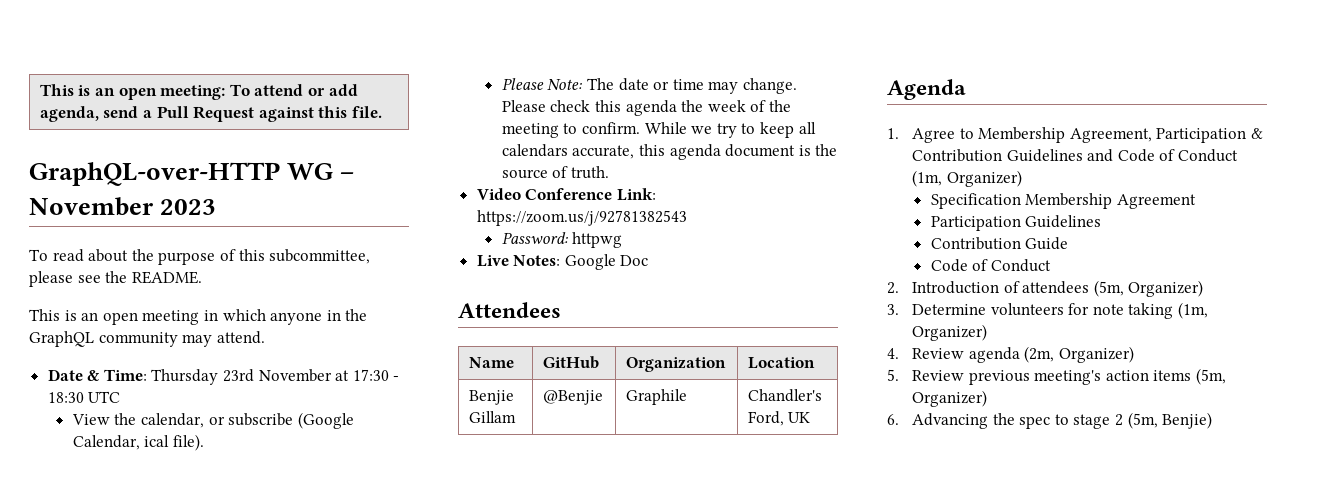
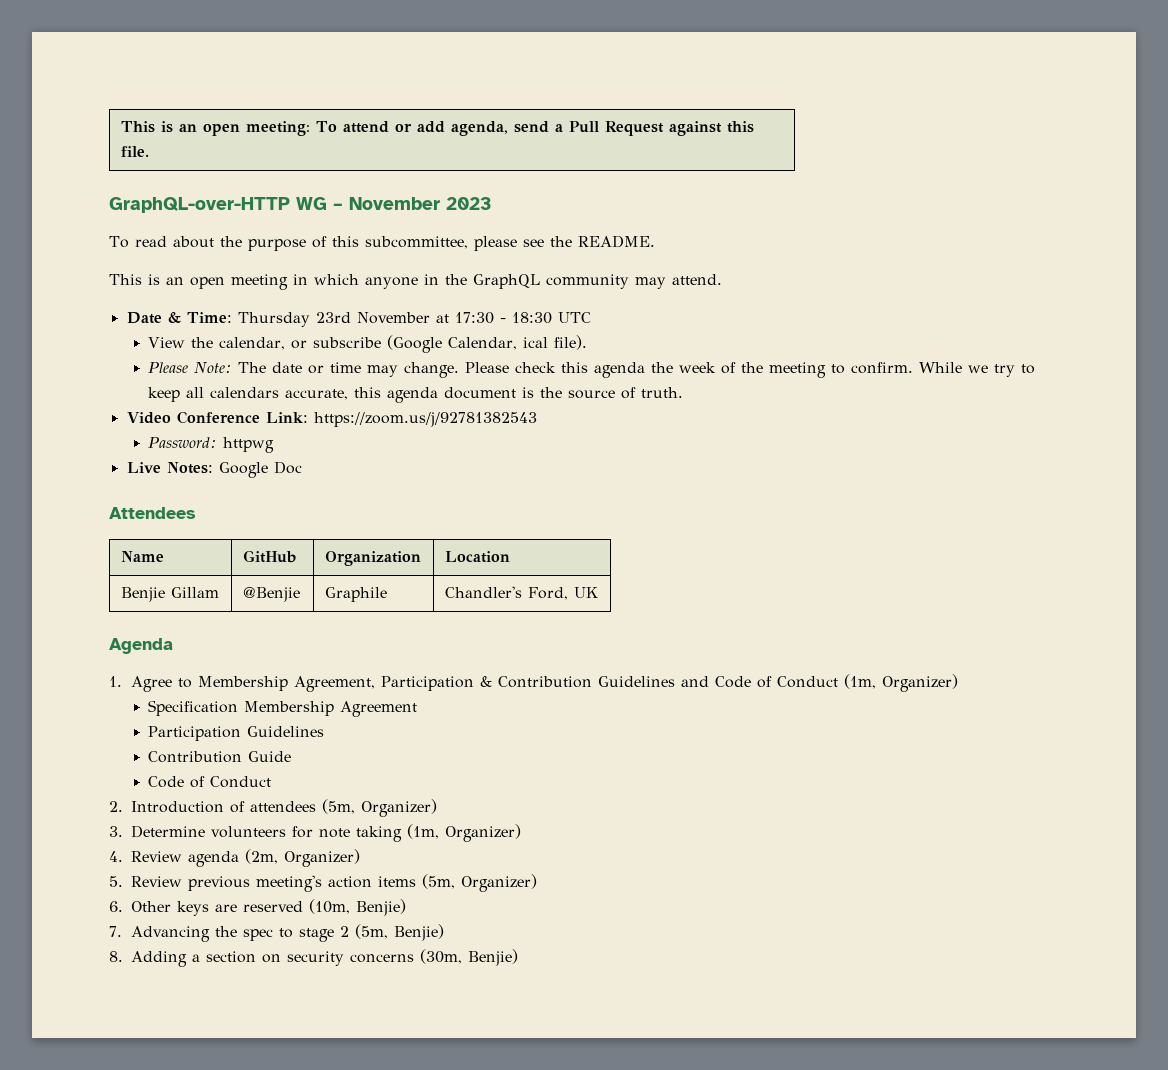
- 6. Advancing the spec to stage 2 (5m, Benjie)
+ 6. Other keys are reserved (10m, Benjie)
+ 7. Advancing the spec to stage 2 (5m, Benjie)
+ 8. Adding a section on security concerns (30m, Benjie)

